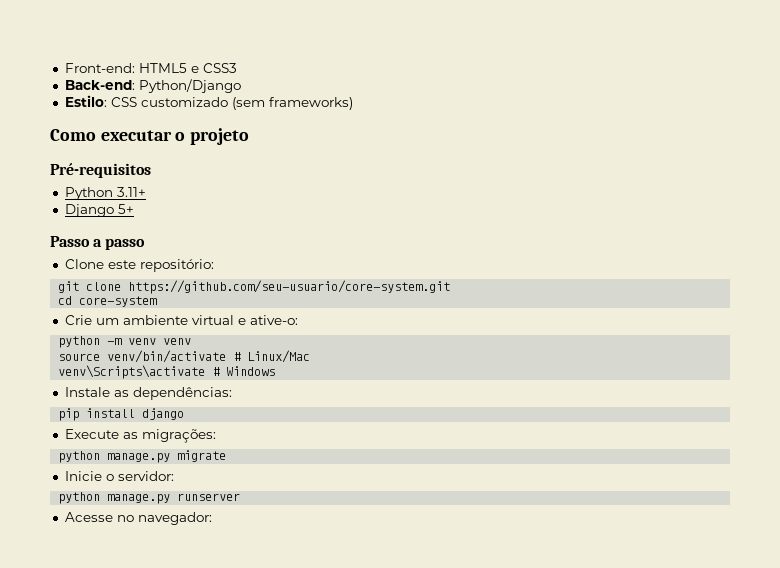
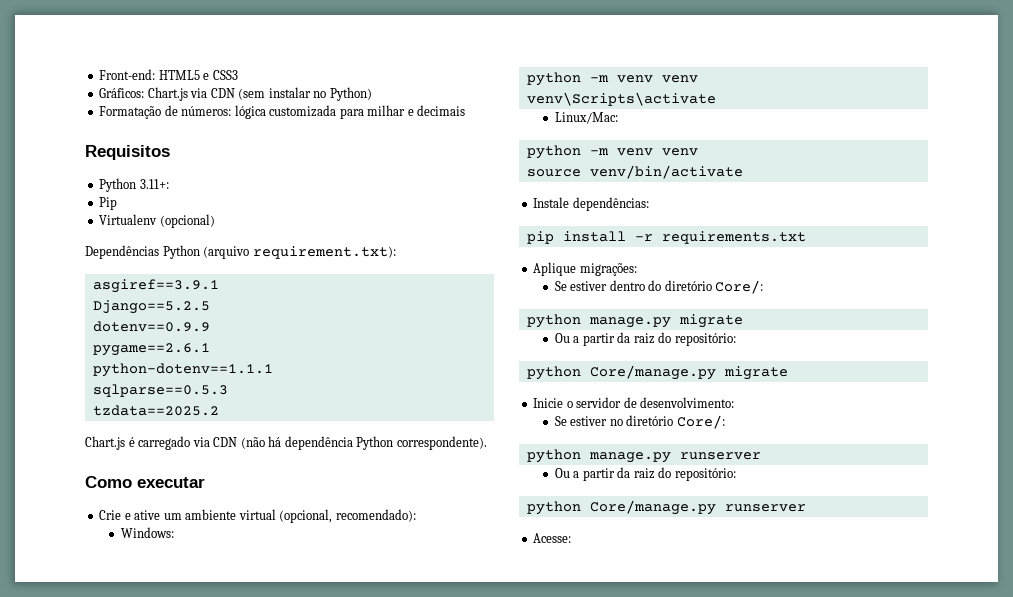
- Back-end: Python/Django
- Estilo: CSS customizado (sem frameworks)
- Como executar o projeto
- Pré-requisitos
- Python 3.11+
- Django 5+
- Passo a passo
- Clone este repositório:
- git clone https://github.com/seu-usuario/core-system.git
- cd core-system
+ Gráficos: Chart.js via CDN (sem instalar no Python)
+ Formatação de números: lógica customizada para milhar e decimais
+ Requisitos
+ Python 3.11+:
+ Pip
+ Virtualenv (opcional)
+ Dependências Python (arquivo requirement.txt):
+ asgiref==3.9.1
+ Django==5.2.5
+ dotenv==0.9.9
+ pygame==2.6.1
+ python-dotenv==1.1.1
+ sqlparse==0.5.3
+ tzdata==2025.2
+ Chart.js é carregado via CDN (não há dependência Python correspondente).
+ Como executar
- Crie um ambiente virtual e ative-o:
+ Crie e ative um ambiente virtual (opcional, recomendado):
+ Windows:
+ python -m venv venv
+ venv\Scripts\activate
+ Linux/Mac:
- source venv/bin/activate # Linux/Mac
- venv\Scripts\activate # Windows
+ source venv/bin/activate
- Instale as dependências:
+ Instale dependências:
- pip install django
- Execute as migrações:
+ pip install -r requirements.txt
+ Aplique migrações:
+ Se estiver dentro do diretório Core/:
  python manage.py migrate
- Inicie o servidor:
+ Ou a partir da raiz do repositório:
+ python Core/manage.py migrate
+ Inicie o servidor de desenvolvimento:
+ Se estiver no diretório Core/:
  python manage.py runserver
- Acesse no navegador:
+ Ou a partir da raiz do repositório:
+ python Core/manage.py runserver
+ Acesse:

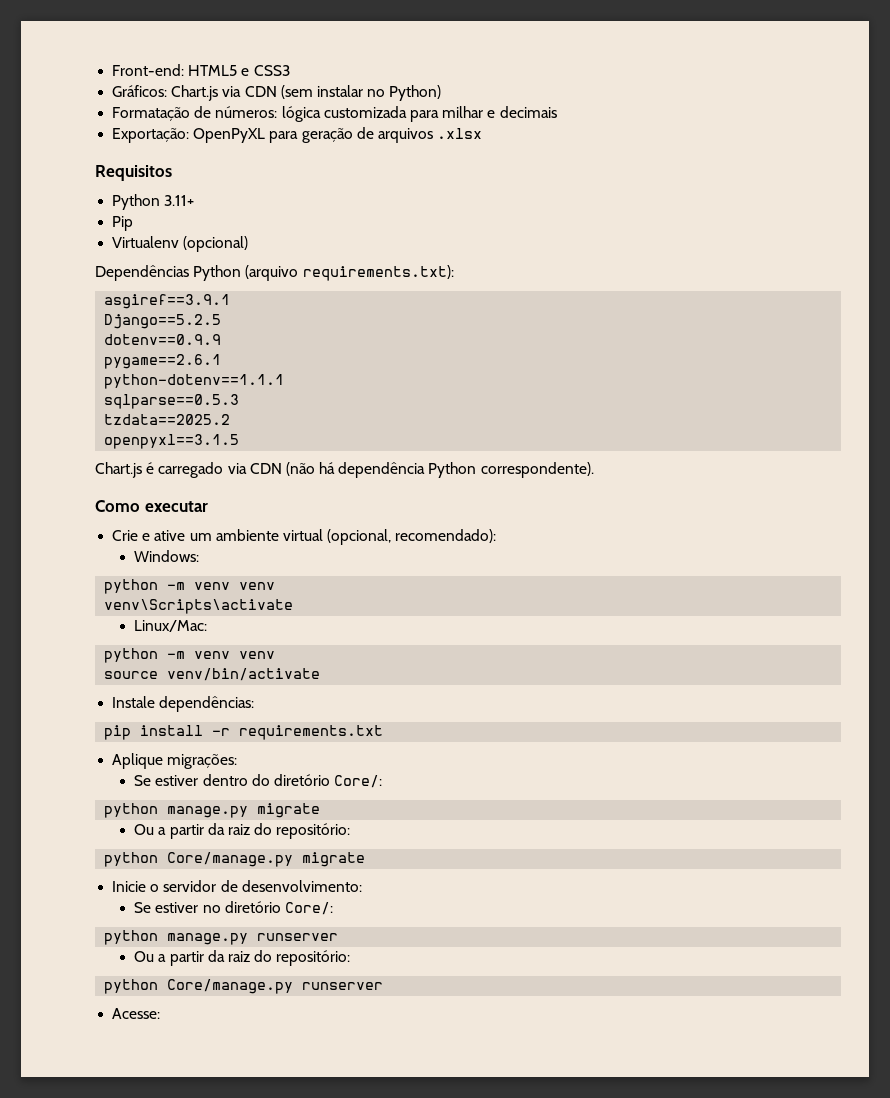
+ Exportação: OpenPyXL para geração de arquivos .xlsx
- Python 3.11+:
+ Python 3.11+
- Dependências Python (arquivo requirement.txt):
+ Dependências Python (arquivo requirements.txt):
+ openpyxl==3.1.5

